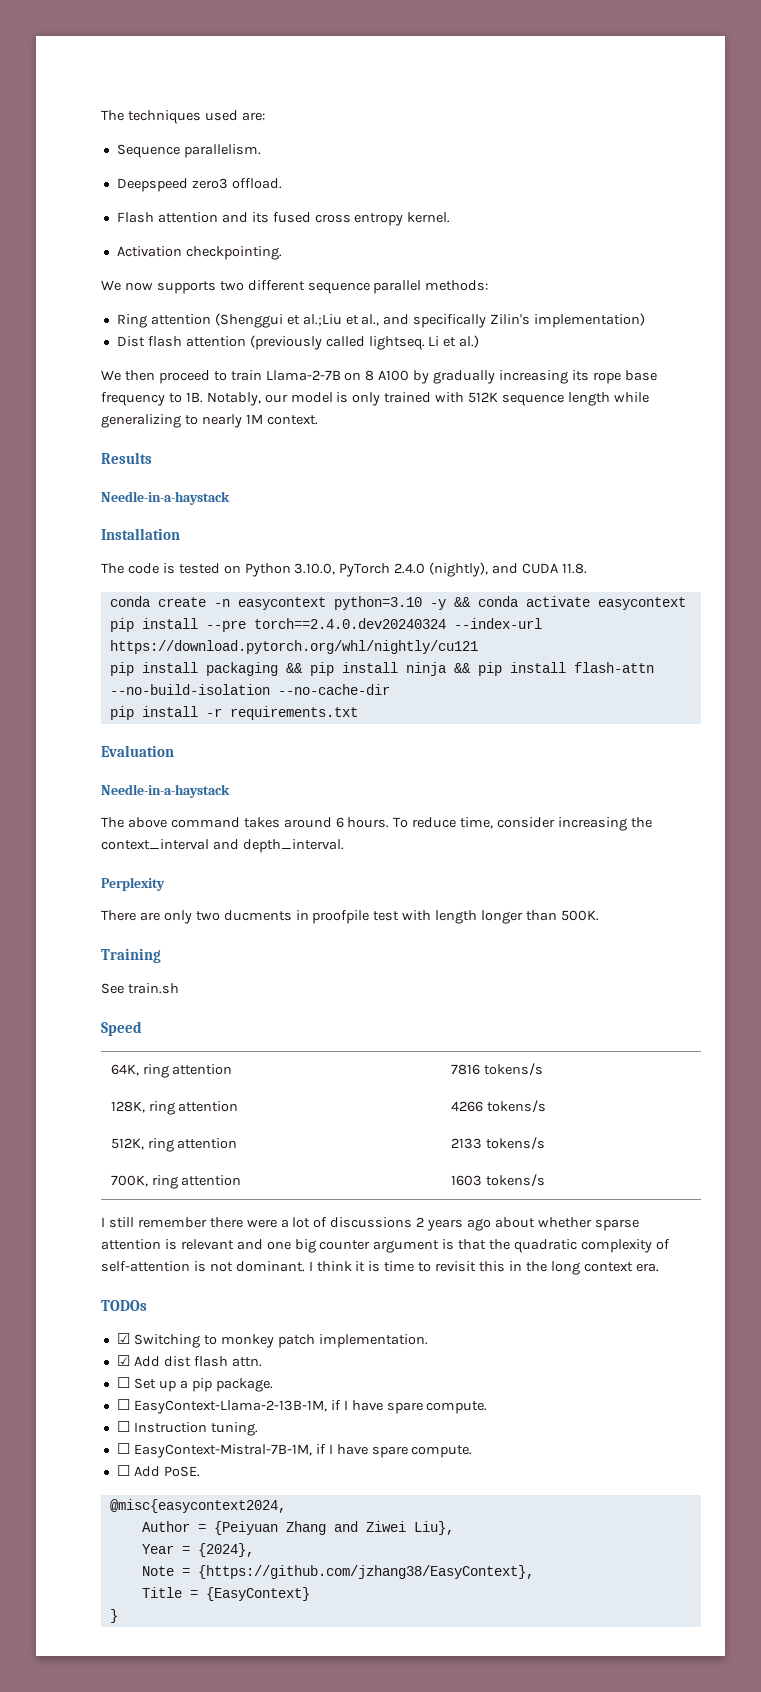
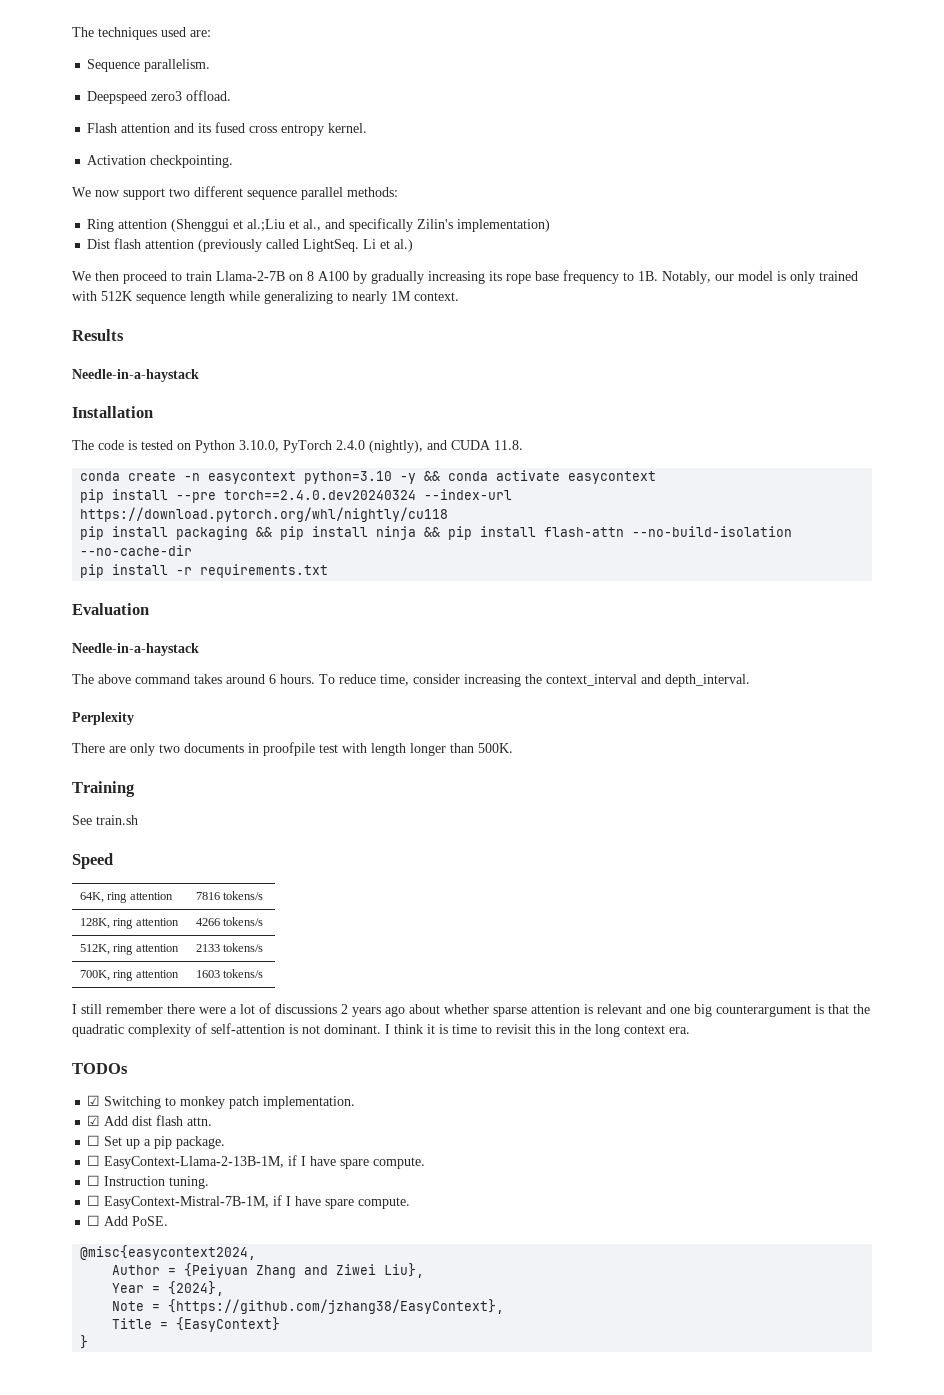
- We now supports two different sequence parallel methods:
+ We now support two different sequence parallel methods:
- Dist flash attention (previously called lightseq.
+ Dist flash attention (previously called LightSeq.
- pip install --pre torch==2.4.0.dev20240324 --index-url https://download.pytorch.org/whl/nightly/cu121
+ pip install --pre torch==2.4.0.dev20240324 --index-url https://download.pytorch.org/whl/nightly/cu118
- There are only two ducments in proofpile test with length longer than 500K.
+ There are only two documents in proofpile test with length longer than 500K.
- I still remember there were a lot of discussions 2 years ago about whether sparse attention is relevant and one big counter argument is that the quadratic complexity of self-attention is not dominant.
+ I still remember there were a lot of discussions 2 years ago about whether sparse attention is relevant and one big counterargument is that the quadratic complexity of self-attention is not dominant.

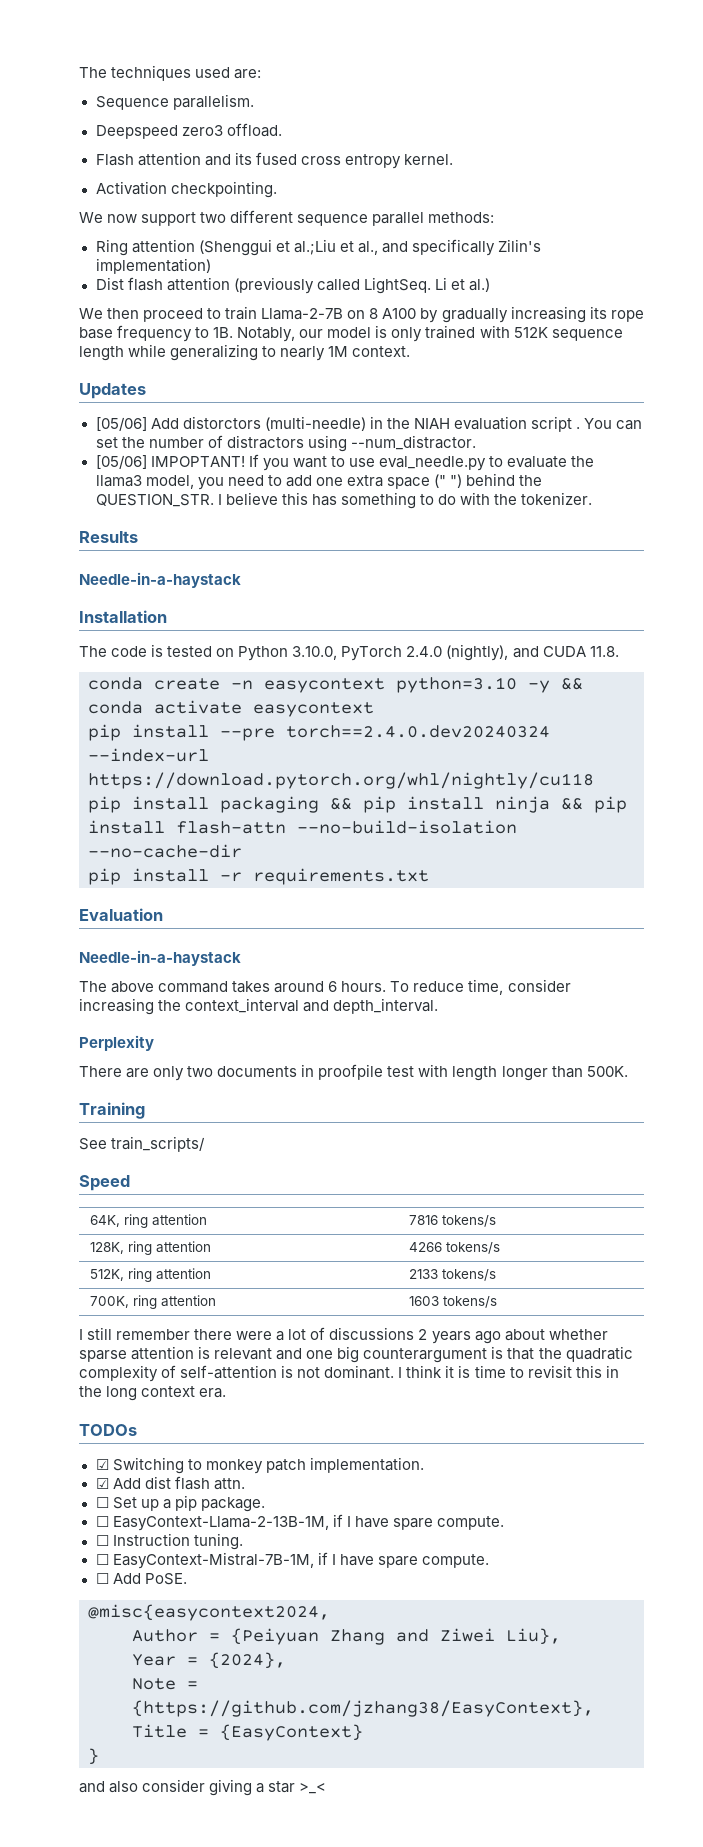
+ Updates
+ [05/06] Add distorctors (multi-needle) in the NIAH evaluation script . You can set the number of distractors using --num_distractor.
+ [05/06] IMPOPTANT! If you want to use eval_needle.py to evaluate the llama3 model, you need to add one extra space (" ") behind the QUESTION_STR. I believe this has something to do with the tokenizer.
- See train.sh
+ See train_scripts/
+ and also consider giving a star >_<

